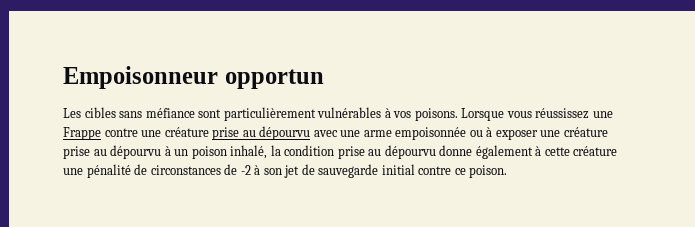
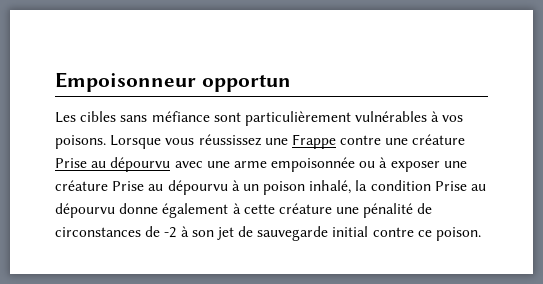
- Lorsque vous réussissez une Frappe contre une créature prise au dépourvu avec une arme empoisonnée ou à exposer une créature prise au dépourvu à un poison inhalé, la condition prise au dépourvu donne également à cette créature une pénalité de circonstances de -2 à son jet de sauvegarde initial contre ce poison.
+ Lorsque vous réussissez une Frappe contre une créature Prise au dépourvu avec une arme empoisonnée ou à exposer une créature Prise au dépourvu à un poison inhalé, la condition Prise au dépourvu donne également à cette créature une pénalité de circonstances de -2 à son jet de sauvegarde initial contre ce poison.

